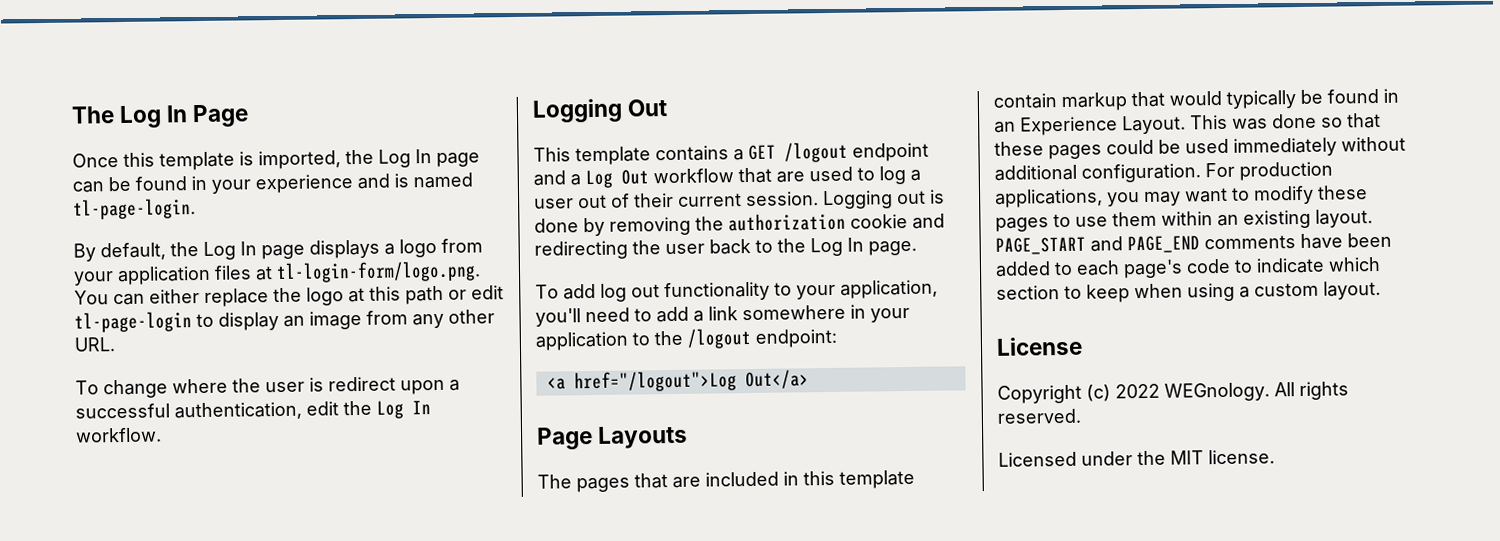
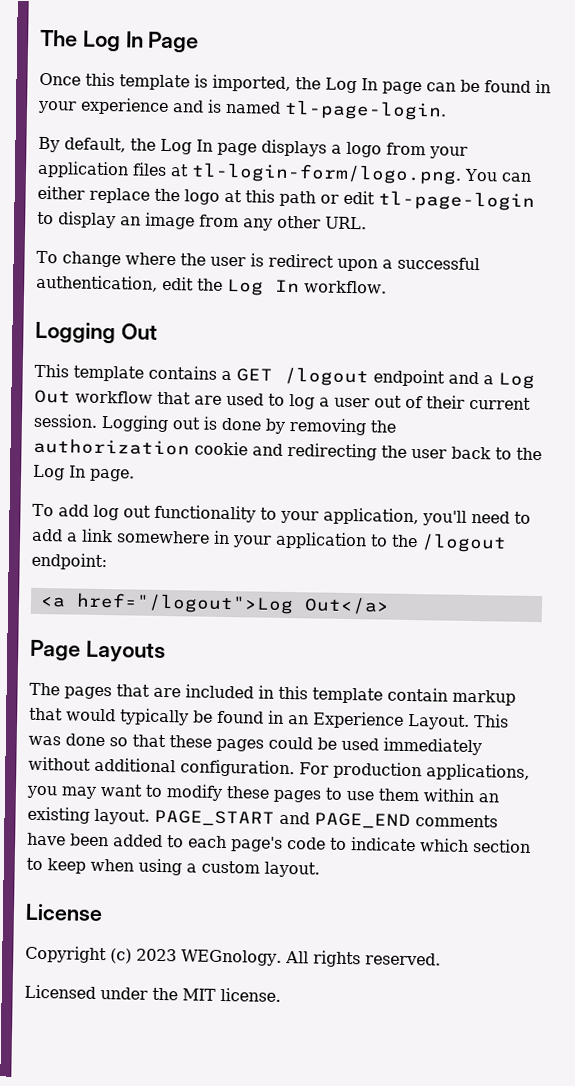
- Copyright (c) 2022 WEGnology.
+ Copyright (c) 2023 WEGnology.

